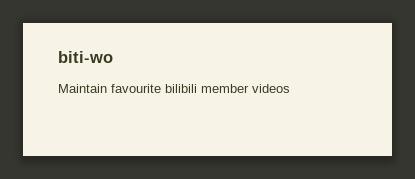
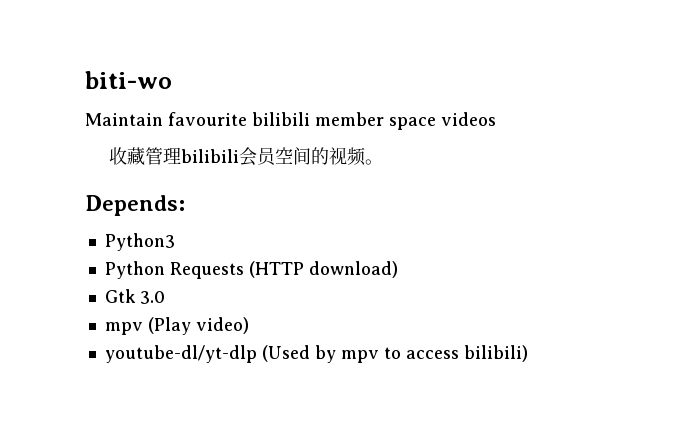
- Maintain favourite bilibili member videos
+ Maintain favourite bilibili member space videos
+ 收藏管理bilibili会员空间的视频。
+ Depends:
+ Python3
+ Python Requests (HTTP download)
+ Gtk 3.0
+ mpv (Play video)
+ youtube-dl/yt-dlp (Used by mpv to access bilibili)

